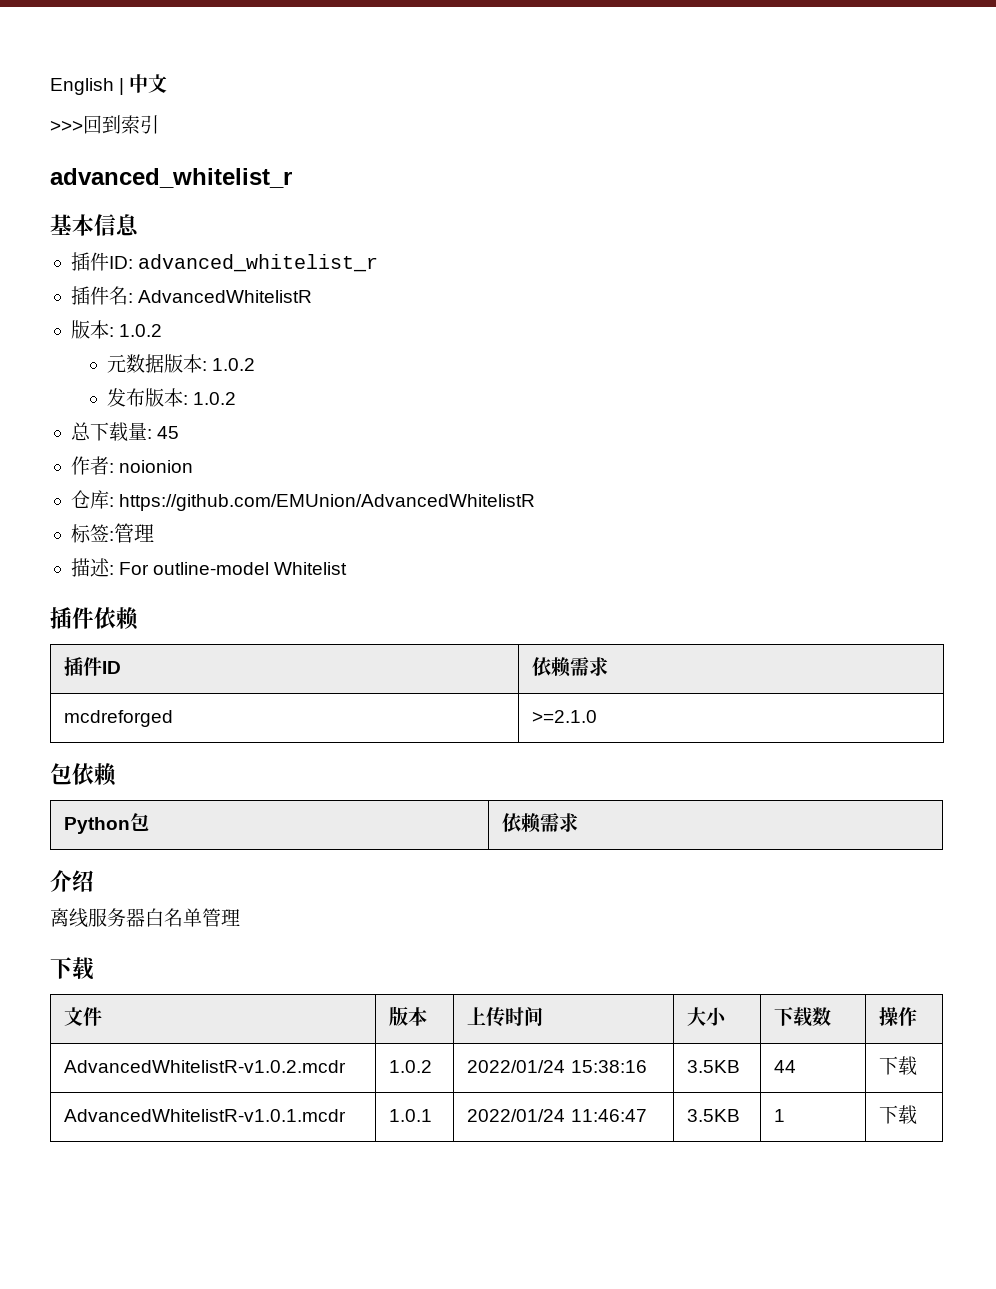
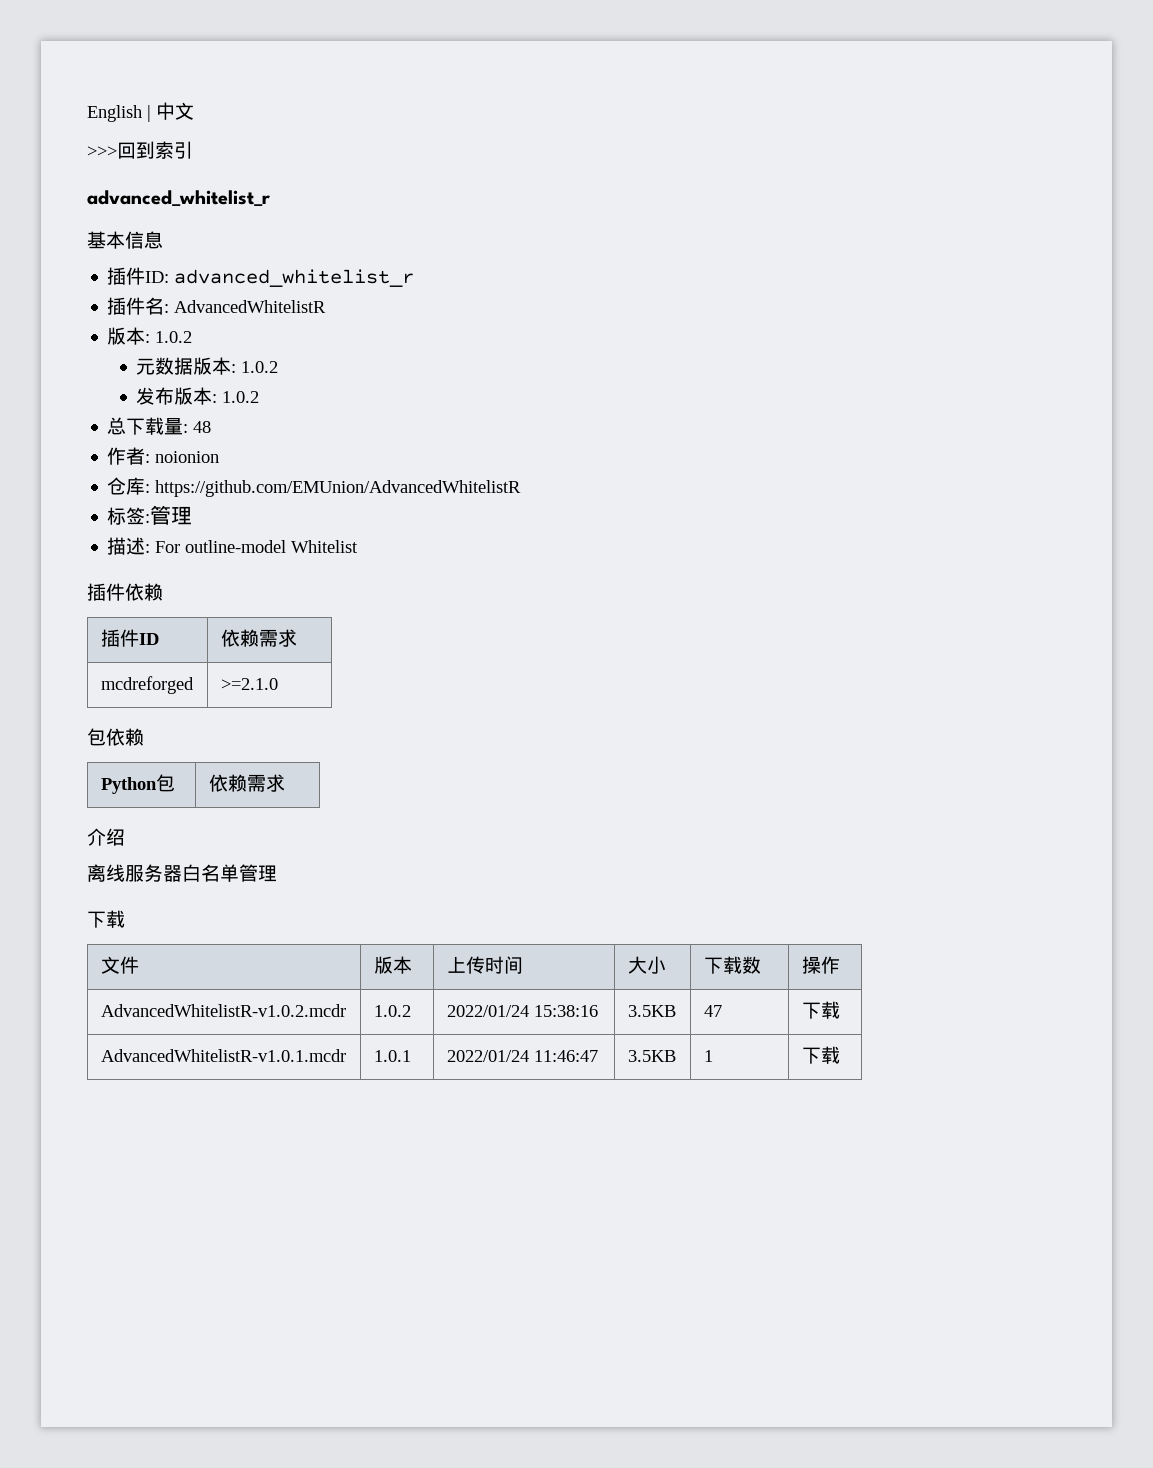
- 总下载量: 45
+ 总下载量: 48
- AdvancedWhitelistR-v1.0.2.mcdr | 1.0.2 | 2022/01/24 15:38:16 | 3.5KB | 44 | 下载
+ AdvancedWhitelistR-v1.0.2.mcdr | 1.0.2 | 2022/01/24 15:38:16 | 3.5KB | 47 | 下载

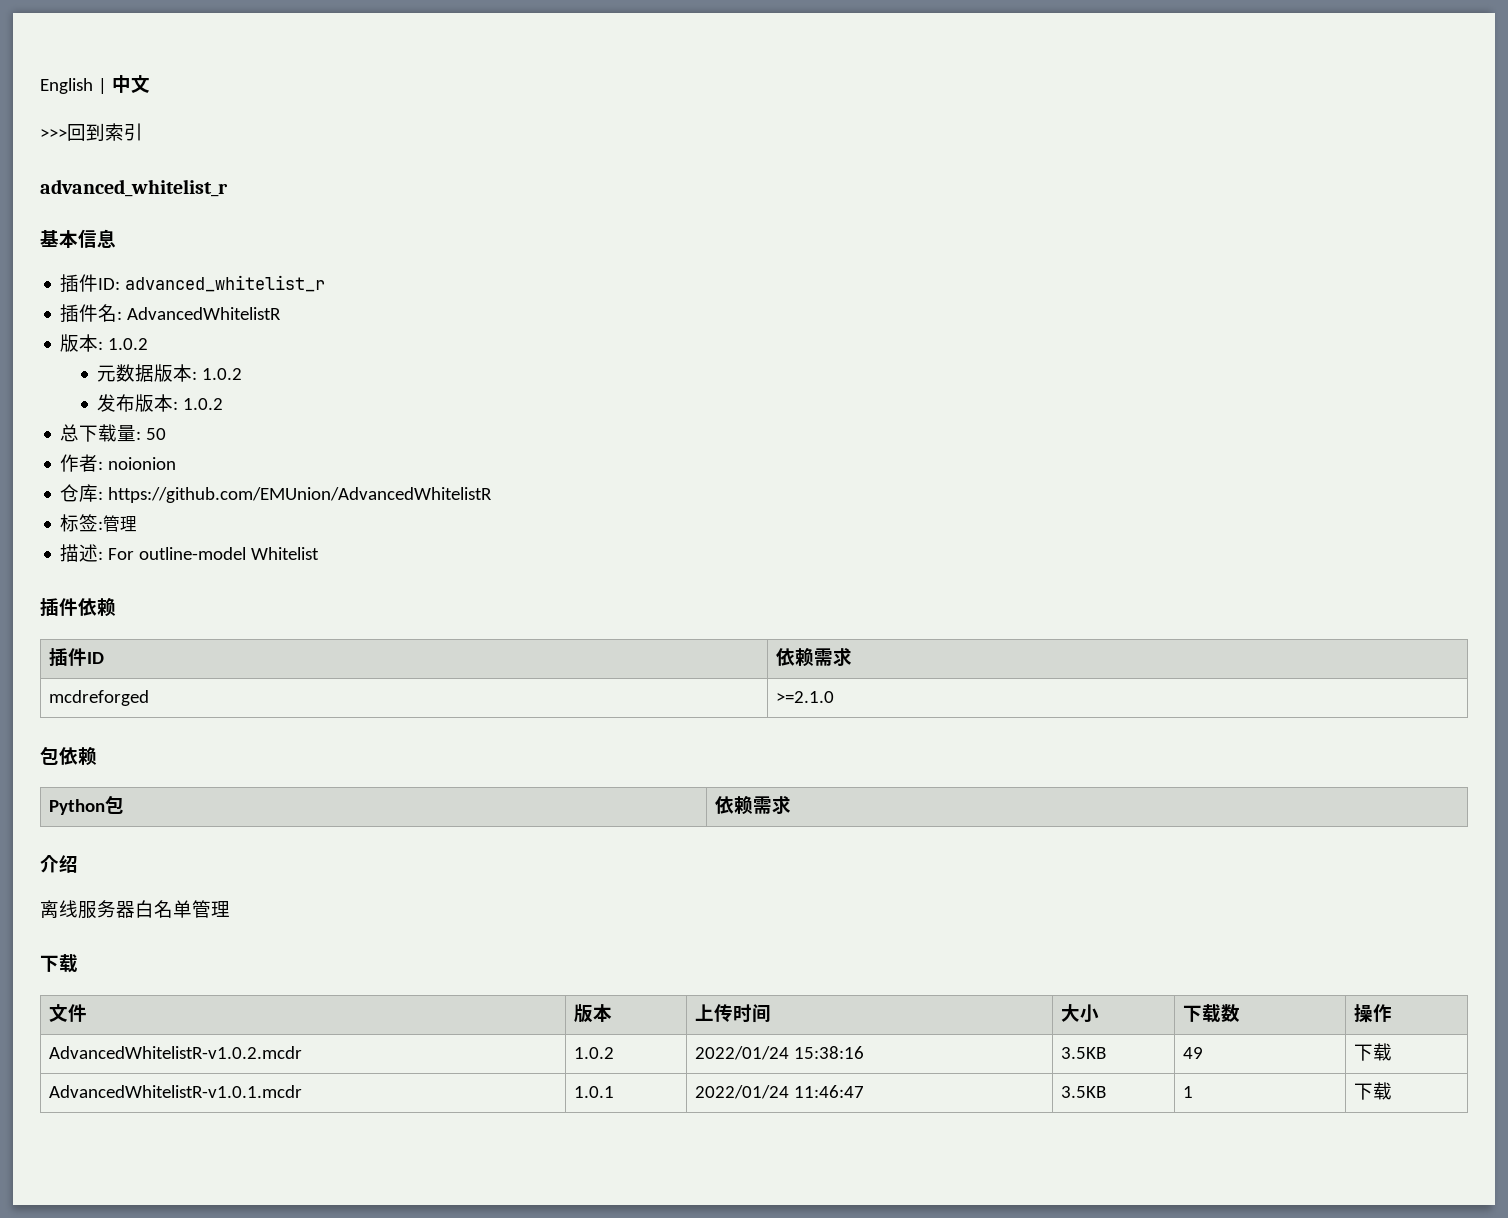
- 总下载量: 48
+ 总下载量: 50
- AdvancedWhitelistR-v1.0.2.mcdr | 1.0.2 | 2022/01/24 15:38:16 | 3.5KB | 47 | 下载
+ AdvancedWhitelistR-v1.0.2.mcdr | 1.0.2 | 2022/01/24 15:38:16 | 3.5KB | 49 | 下载

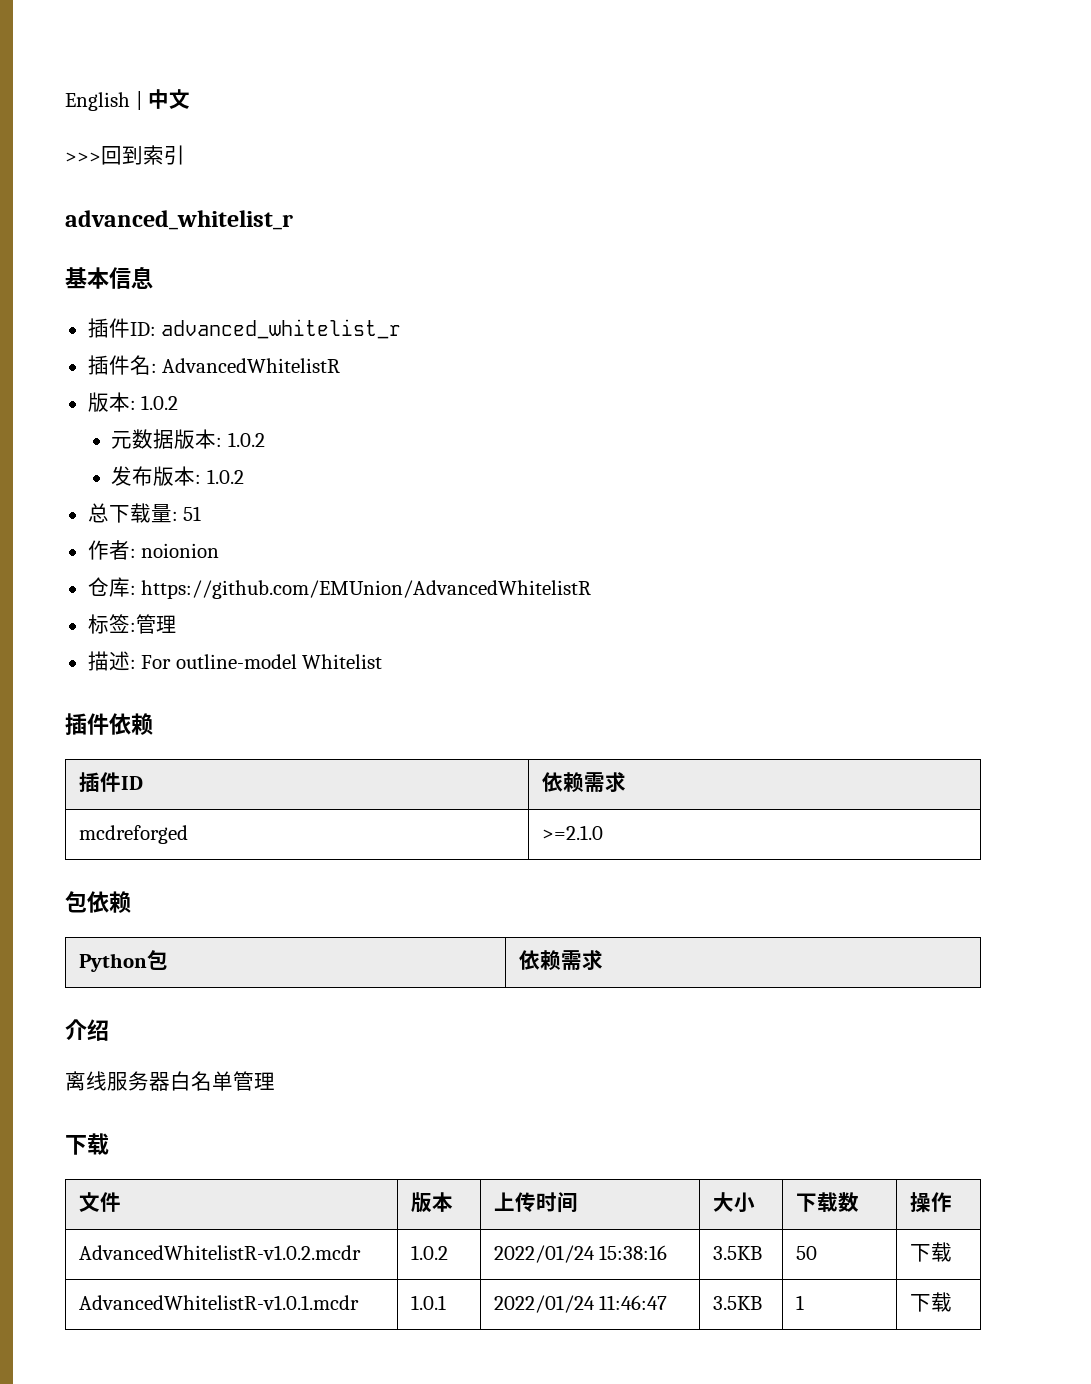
- 总下载量: 50
+ 总下载量: 51
- AdvancedWhitelistR-v1.0.2.mcdr | 1.0.2 | 2022/01/24 15:38:16 | 3.5KB | 49 | 下载
+ AdvancedWhitelistR-v1.0.2.mcdr | 1.0.2 | 2022/01/24 15:38:16 | 3.5KB | 50 | 下载

